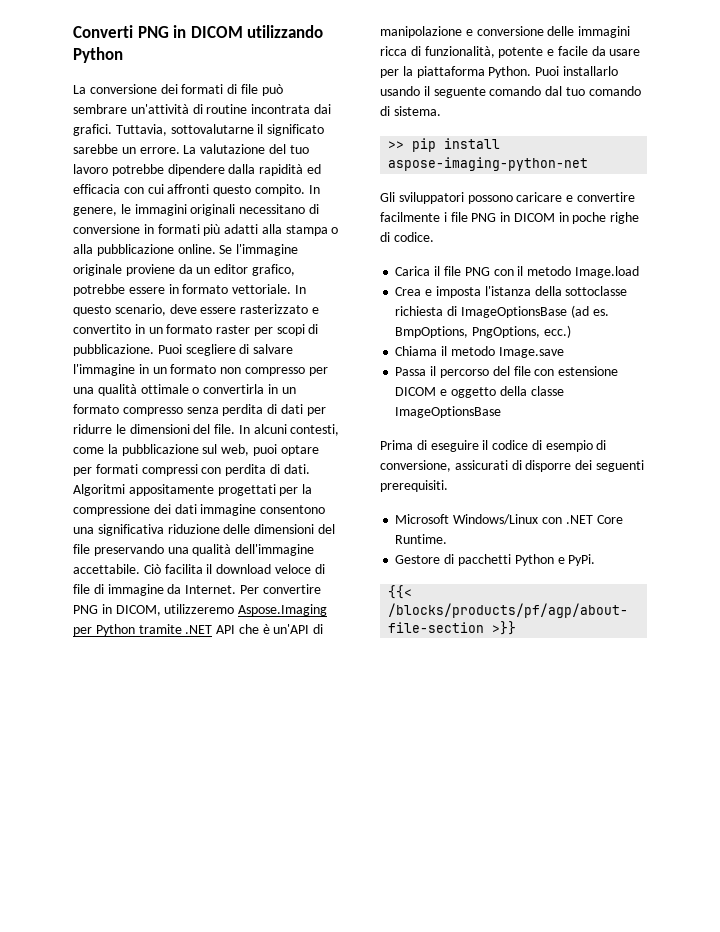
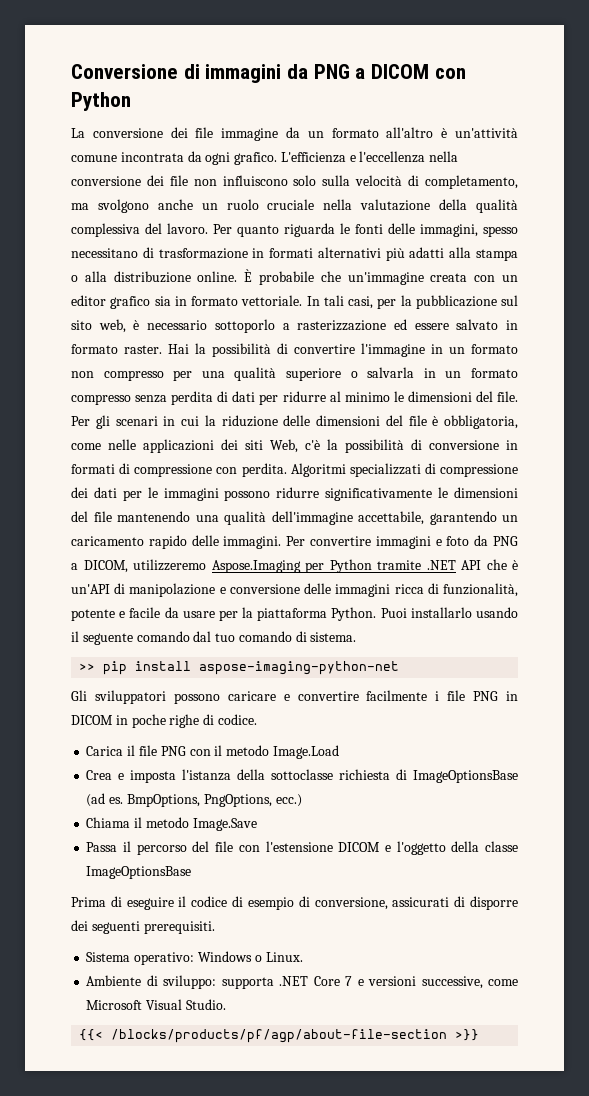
- Converti PNG in DICOM utilizzando Python
- La conversione dei formati di file può sembrare un'attività di routine incontrata dai grafici. Tuttavia, sottovalutarne il significato sarebbe un errore. La valutazione del tuo lavoro potrebbe dipendere dalla rapidità ed efficacia con cui affronti questo compito. In genere, le immagini originali necessitano di conversione in formati più adatti alla stampa o alla pubblicazione online. Se l'immagine originale proviene da un editor grafico, potrebbe essere in formato vettoriale. In questo scenario, deve essere rasterizzato e convertito in un formato raster per scopi di pubblicazione. Puoi scegliere di salvare l'immagine in un formato non compresso per una qualità ottimale o convertirla in un formato compresso senza perdita di dati per ridurre le dimensioni del file.
+ Conversione di immagini da PNG a DICOM con Python
+ La conversione dei file immagine da un formato all'altro è un'attività comune incontrata da ogni grafico. L'efficienza e l'eccellenza nella conversione dei file non influiscono solo sulla velocità di completamento, ma svolgono anche un ruolo cruciale nella valutazione della qualità complessiva del lavoro. Per quanto riguarda le fonti delle immagini, spesso necessitano di trasformazione in formati alternativi più adatti alla stampa o alla distribuzione online. È probabile che un'immagine creata con un editor grafico sia in formato vettoriale. In tali casi, per la pubblicazione sul sito web, è necessario sottoporlo a rasterizzazione ed essere salvato in formato raster. Hai la possibilità di convertire l'immagine in un formato non compresso per una qualità superiore o salvarla in un formato compresso senza perdita di dati per ridurre al minimo le dimensioni del file.
- In alcuni contesti, come la pubblicazione sul web, puoi optare per formati compressi con perdita di dati. Algoritmi appositamente progettati per la compressione dei dati immagine consentono una significativa riduzione delle dimensioni del file preservando una qualità dell'immagine accettabile. Ciò facilita il download veloce di file di immagine da Internet. Per convertire PNG in DICOM, utilizzeremo Aspose.Imaging per Python tramite .NET API che è un'API di manipolazione e conversione delle immagini ricca di funzionalità, potente e facile da usare per la piattaforma Python.
+ Per gli scenari in cui la riduzione delle dimensioni del file è obbligatoria, come nelle applicazioni dei siti Web, c'è la possibilità di conversione in formati di compressione con perdita. Algoritmi specializzati di compressione dei dati per le immagini possono ridurre significativamente le dimensioni del file mantenendo una qualità dell'immagine accettabile, garantendo un caricamento rapido delle immagini. Per convertire immagini e foto da PNG a DICOM, utilizzeremo Aspose.Imaging per Python tramite .NET API che è un'API di manipolazione e conversione delle immagini ricca di funzionalità, potente e facile da usare per la piattaforma Python.
- Carica il file PNG con il metodo Image.load
+ Carica il file PNG con il metodo Image.Load
- Chiama il metodo Image.save
+ Chiama il metodo Image.Save
- Passa il percorso del file con estensione DICOM e oggetto della classe ImageOptionsBase
+ Passa il percorso del file con l'estensione DICOM e l'oggetto della classe ImageOptionsBase
- Microsoft Windows/Linux con .NET Core Runtime.
- Gestore di pacchetti Python e PyPi.
+ Sistema operativo: Windows o Linux.
+ Ambiente di sviluppo: supporta .NET Core 7 e versioni successive, come Microsoft Visual Studio.

